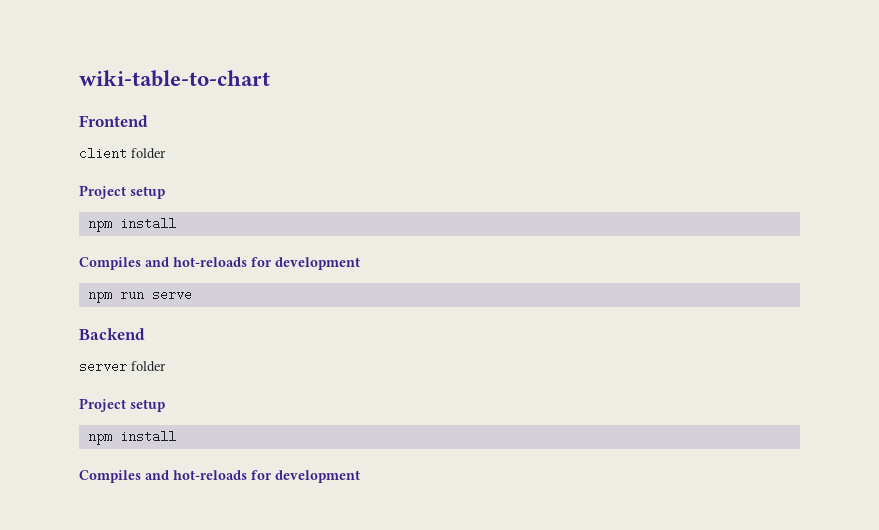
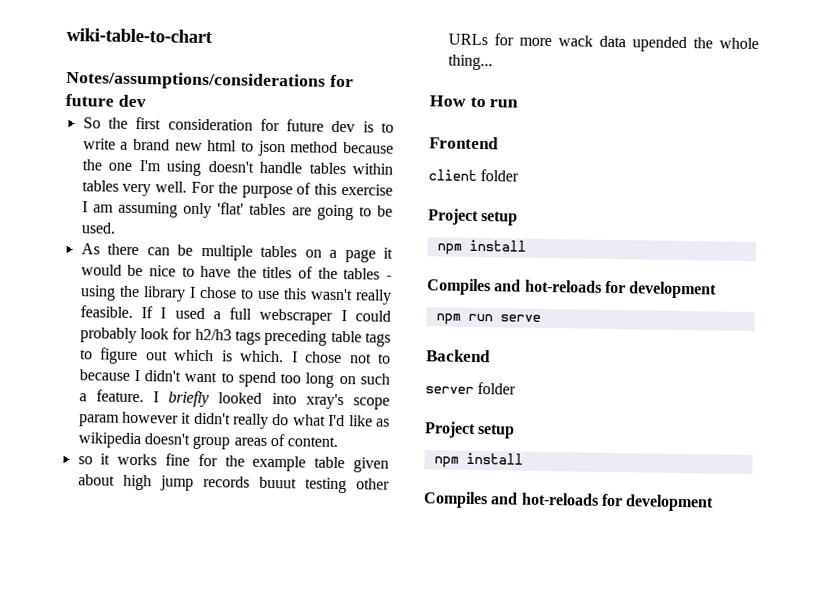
+ Notes/assumptions/considerations for future dev
+ So the first consideration for future dev is to write a brand new html to json method because the one I'm using doesn't handle tables within tables very well. For the purpose of this exercise I am assuming only 'flat' tables are going to be used.
+ As there can be multiple tables on a page it would be nice to have the titles of the tables - using the library I chose to use this wasn't really feasible. If I used a full webscraper I could probably look for h2/h3 tags preceding table tags to figure out which is which. I chose not to because I didn't want to spend too long on such a feature. I briefly looked into xray's scope param however it didn't really do what I'd like as wikipedia doesn't group areas of content.
+ so it works fine for the example table given about high jump records buuut testing other URLs for more wack data upended the whole thing...
+ How to run

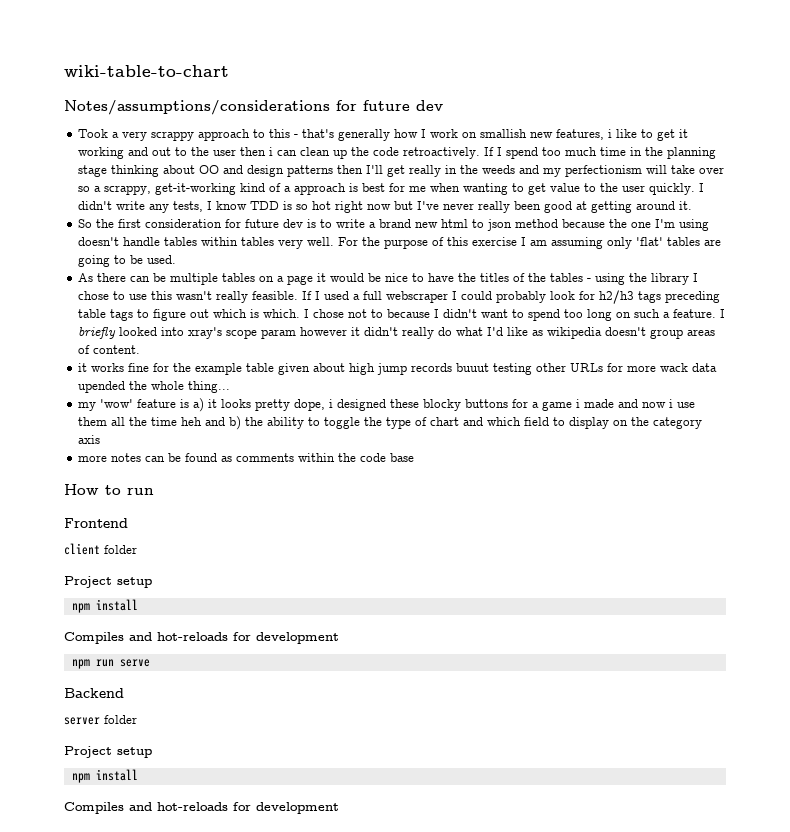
+ Took a very scrappy approach to this - that's generally how I work on smallish new features, i like to get it working and out to the user then i can clean up the code retroactively. If I spend too much time in the planning stage thinking about OO and design patterns then I'll get really in the weeds and my perfectionism will take over so a scrappy, get-it-working kind of a approach is best for me when wanting to get value to the user quickly. I didn't write any tests, I know TDD is so hot right now but I've never really been good at getting around it.
- so it works fine for the example table given about high jump records buuut testing other URLs for more wack data upended the whole thing...
+ it works fine for the example table given about high jump records buuut testing other URLs for more wack data upended the whole thing...
+ my 'wow' feature is a) it looks pretty dope, i designed these blocky buttons for a game i made and now i use them all the time heh and b) the ability to toggle the type of chart and which field to display on the category axis
+ more notes can be found as comments within the code base

